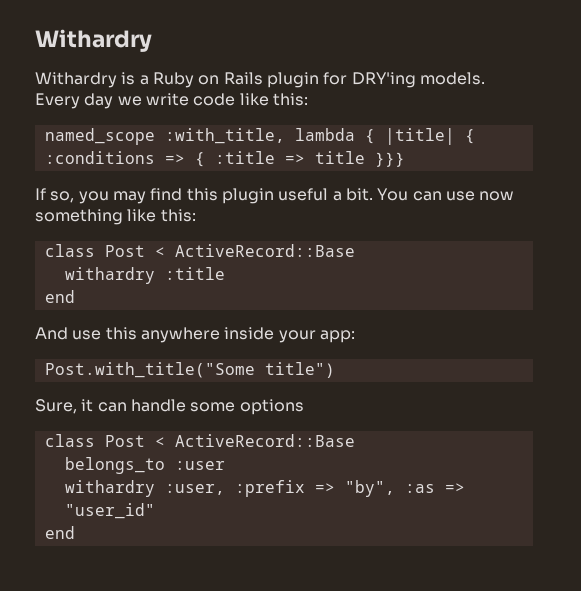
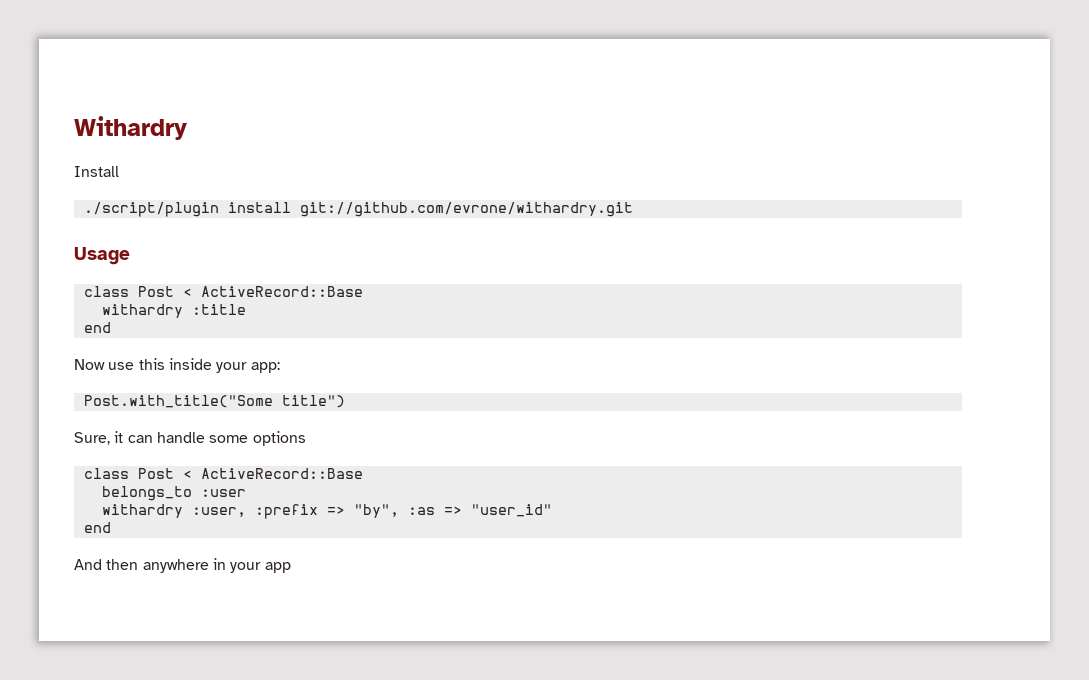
- Withardry is a Ruby on Rails plugin for DRY'ing models. Every day we write code like this:
- named_scope :with_title, lambda { |title| { :conditions => { :title => title }}}
- If so, you may find this plugin useful a bit. You can use now something like this:
+ Install
+ ./script/plugin install git://github.com/evrone/withardry.git
+ Usage
- And use this anywhere inside your app:
+ Now use this inside your app:
+ And then anywhere in your app

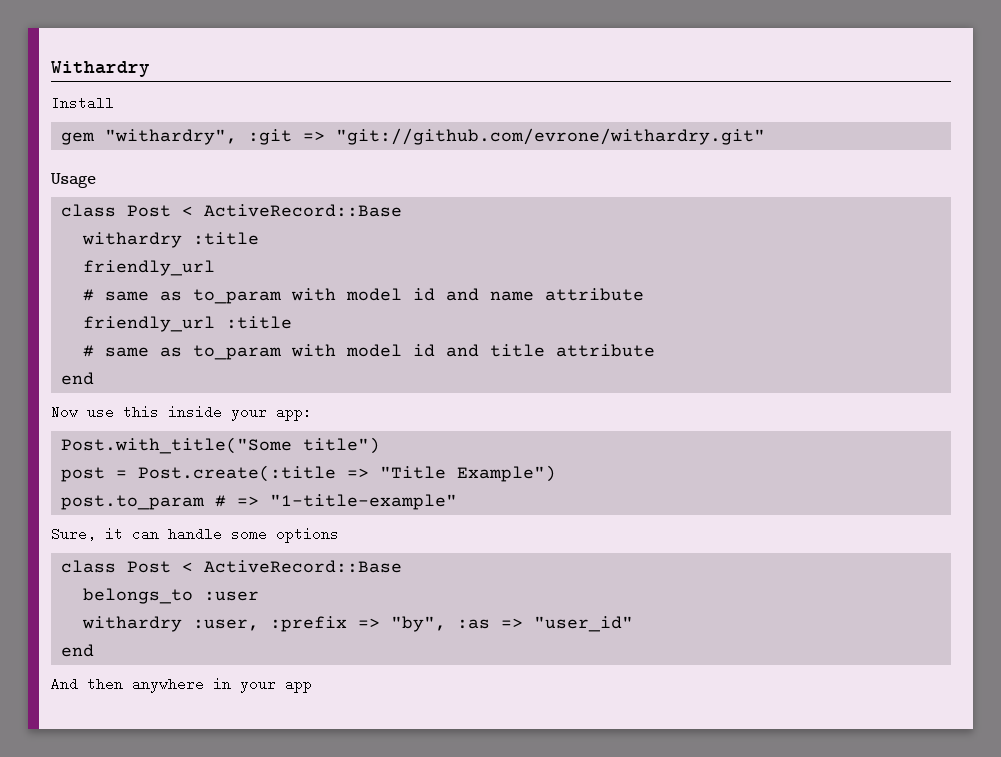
- ./script/plugin install git://github.com/evrone/withardry.git
+ gem "withardry", :git => "git://github.com/evrone/withardry.git"
  withardry :title
+ friendly_url
+ # same as to_param with model id and name attribute
+ friendly_url :title
+ # same as to_param with model id and title attribute
+ post = Post.create(:title => "Title Example")
+ post.to_param # => "1-title-example"

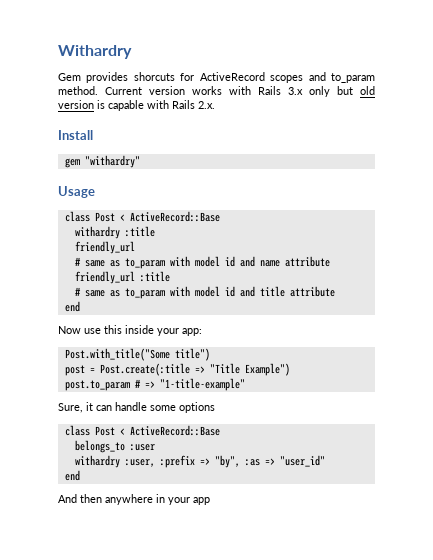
+ Gem provides shorcuts for ActiveRecord scopes and to_param method. Current version works with Rails 3.x only but old version is capable with Rails 2.x.
  Install
- gem "withardry", :git => "git://github.com/evrone/withardry.git"
+ gem "withardry"

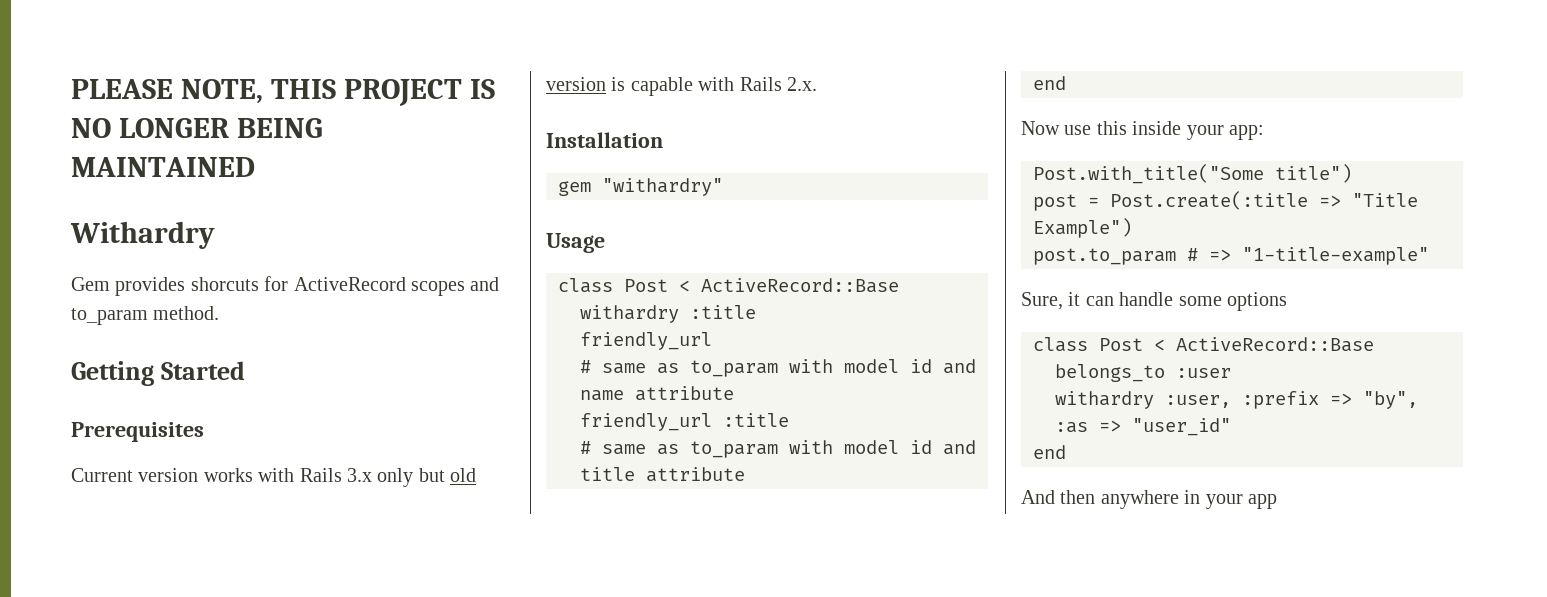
+ PLEASE NOTE, THIS PROJECT IS NO LONGER BEING MAINTAINED
- Gem provides shorcuts for ActiveRecord scopes and to_param method. Current version works with Rails 3.x only but old version is capable with Rails 2.x.
+ Gem provides shorcuts for ActiveRecord scopes and to_param method.
+ Getting Started
+ Prerequisites
+ Current version works with Rails 3.x only but old version is capable with Rails 2.x.
- Install
+ Installation

